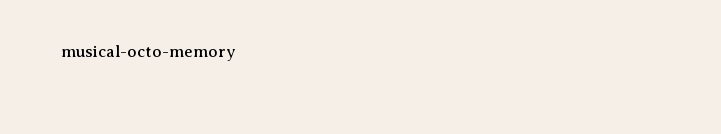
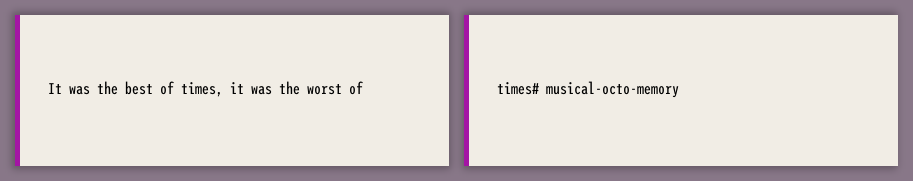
- musical-octo-memory
+ It was the best of times, it was the worst of times# musical-octo-memory

